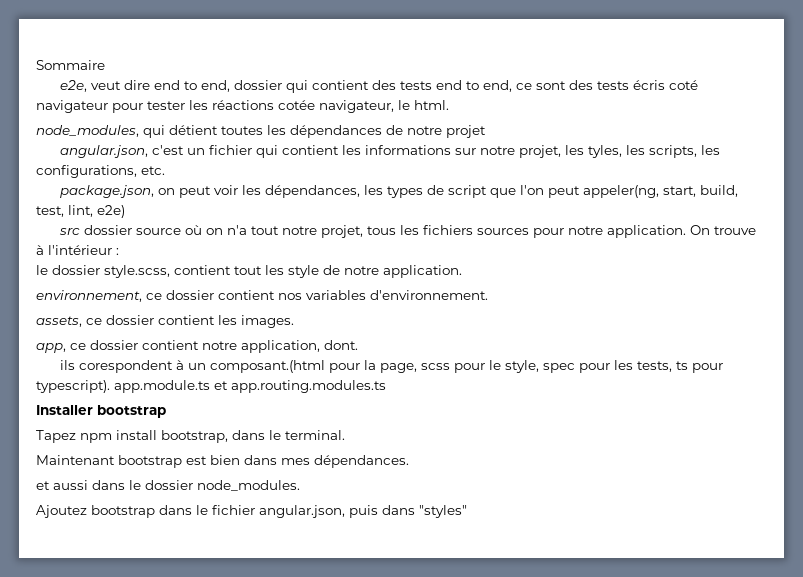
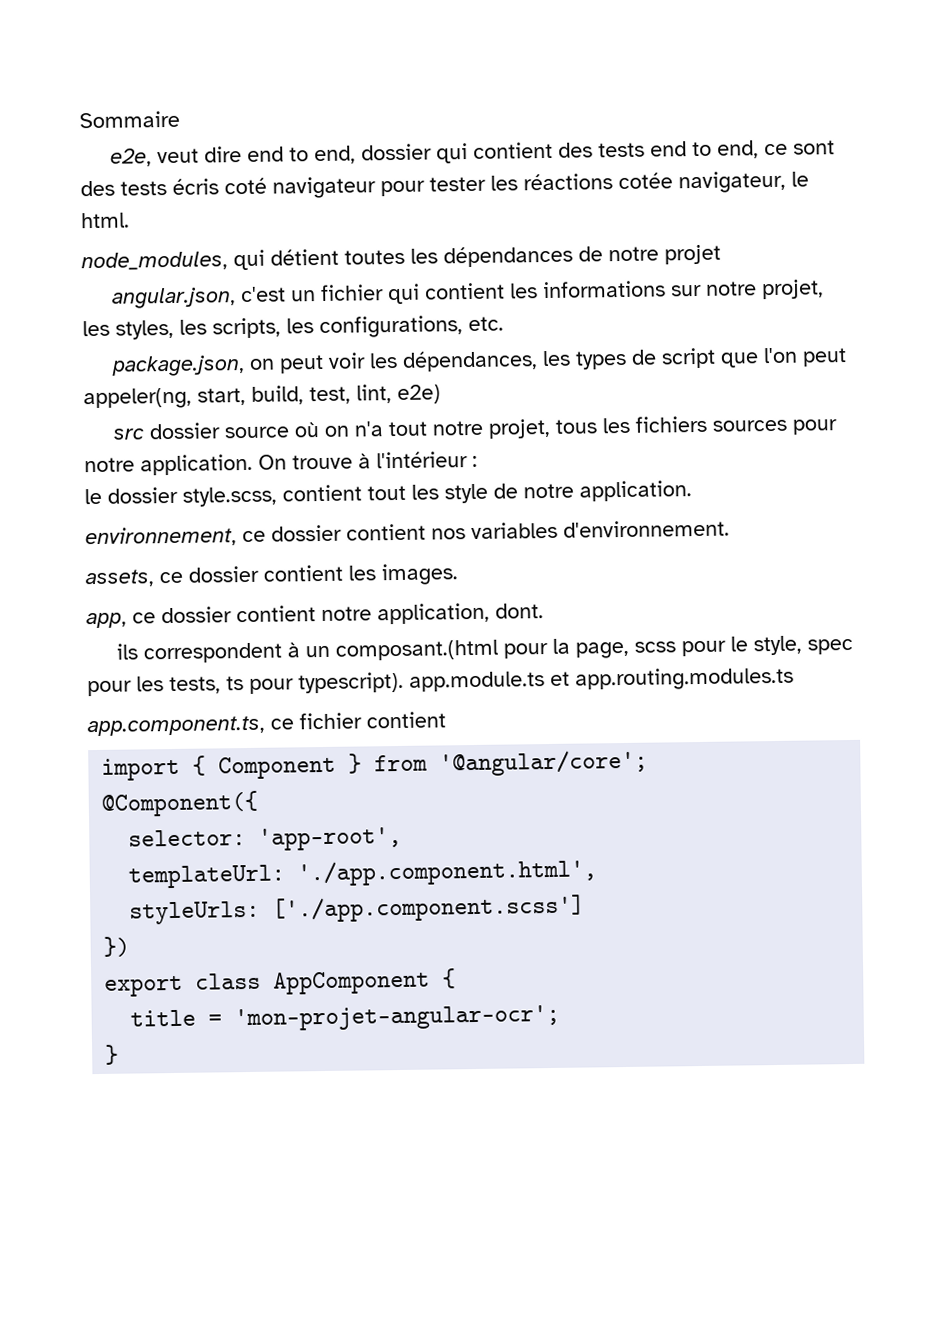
- angular.json, c'est un fichier qui contient les informations sur notre projet, les tyles, les scripts, les configurations, etc.
+ angular.json, c'est un fichier qui contient les informations sur notre projet, les styles, les scripts, les configurations, etc.
- ils corespondent à un composant.(html pour la page, scss pour le style, spec pour les tests, ts pour typescript). app.module.ts et app.routing.modules.ts
+ ils correspondent à un composant.(html pour la page, scss pour le style, spec pour les tests, ts pour typescript). app.module.ts et app.routing.modules.ts
- Installer bootstrap
- Tapez npm install bootstrap, dans le terminal.
- Maintenant bootstrap est bien dans mes dépendances.
- et aussi dans le dossier node_modules.
- Ajoutez bootstrap dans le fichier angular.json, puis dans "styles"
+ app.component.ts, ce fichier contient
+ import { Component } from '@angular/core';
+ @Component({
+ selector: 'app-root',
+ templateUrl: './app.component.html',
+ styleUrls: ['./app.component.scss']
+ })
+ export class AppComponent {
+ title = 'mon-projet-angular-ocr';
+ }

